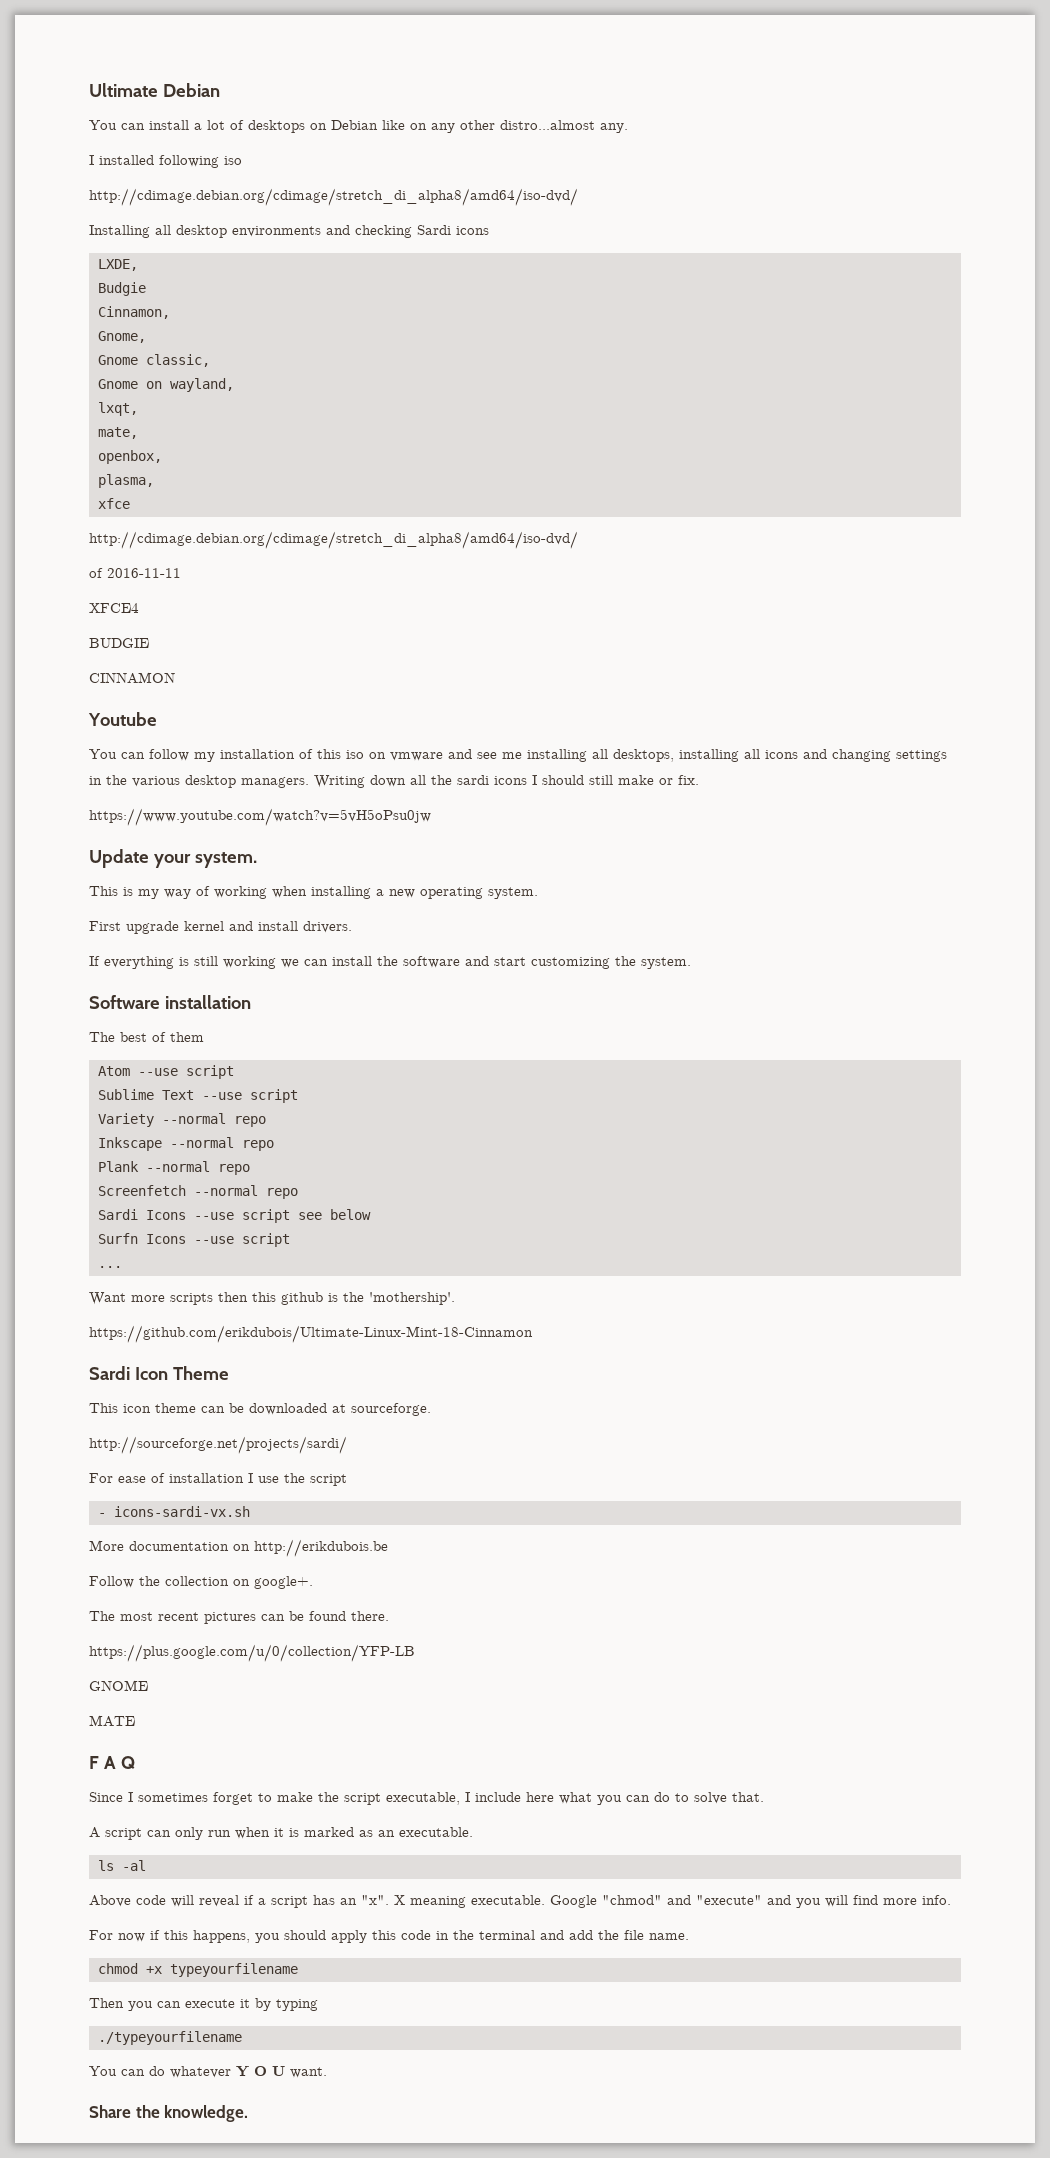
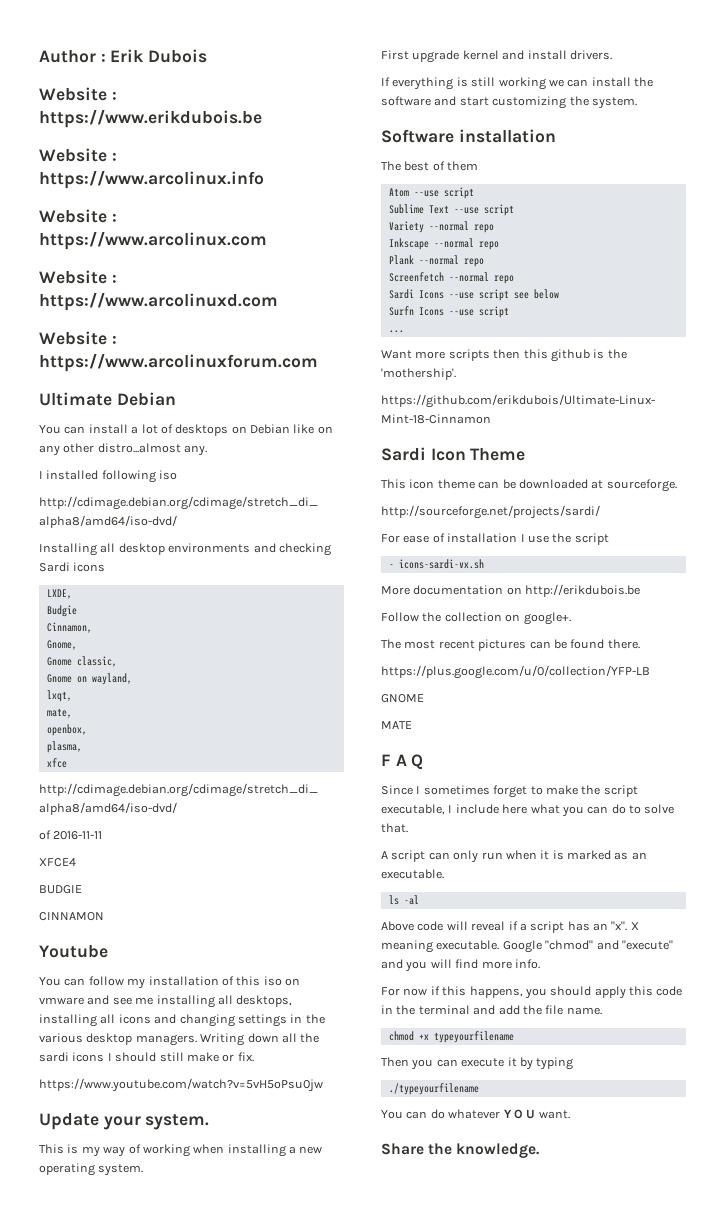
+ Author : Erik Dubois
+ Website : https://www.erikdubois.be
+ Website : https://www.arcolinux.info
+ Website : https://www.arcolinux.com
+ Website : https://www.arcolinuxd.com
+ Website : https://www.arcolinuxforum.com

